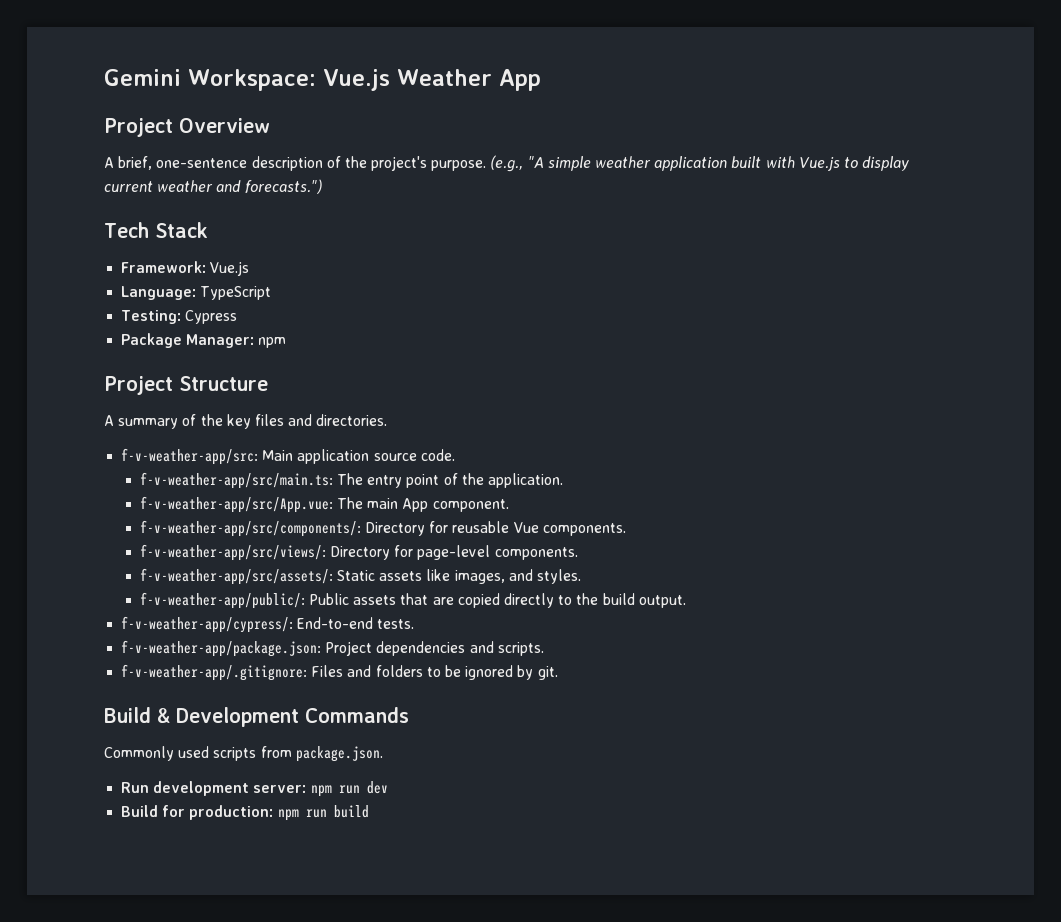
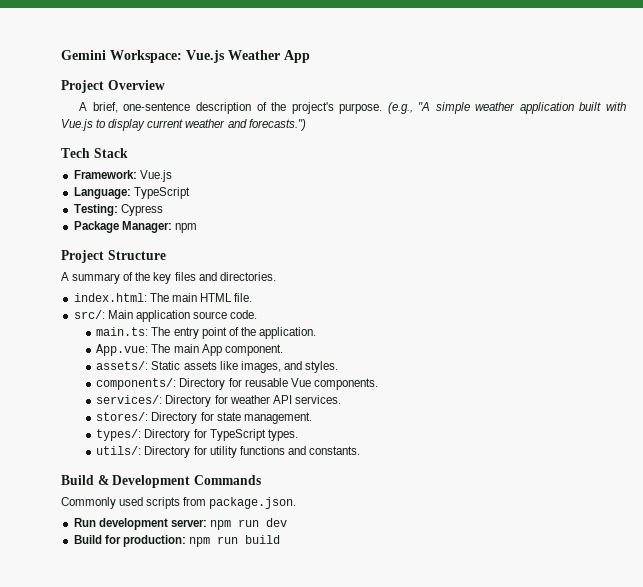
- f-v-weather-app/src: Main application source code.
+ index.html: The main HTML file.
+ src/: Main application source code.
- f-v-weather-app/src/main.ts: The entry point of the application.
+ main.ts: The entry point of the application.
- f-v-weather-app/src/App.vue: The main App component.
+ App.vue: The main App component.
- f-v-weather-app/src/components/: Directory for reusable Vue components.
- f-v-weather-app/src/views/: Directory for page-level components.
- f-v-weather-app/src/assets/: Static assets like images, and styles.
+ assets/: Static assets like images, and styles.
- f-v-weather-app/public/: Public assets that are copied directly to the build output.
- f-v-weather-app/cypress/: End-to-end tests.
- f-v-weather-app/package.json: Project dependencies and scripts.
- f-v-weather-app/.gitignore: Files and folders to be ignored by git.
+ components/: Directory for reusable Vue components.
+ services/: Directory for weather API services.
+ stores/: Directory for state management.
+ types/: Directory for TypeScript types.
+ utils/: Directory for utility functions and constants.

